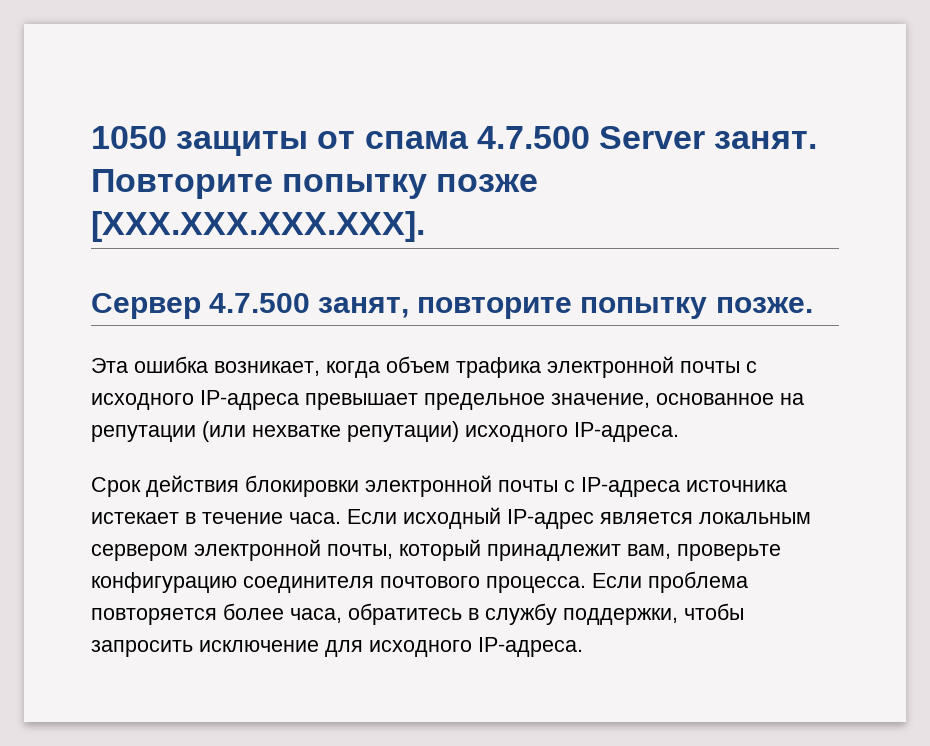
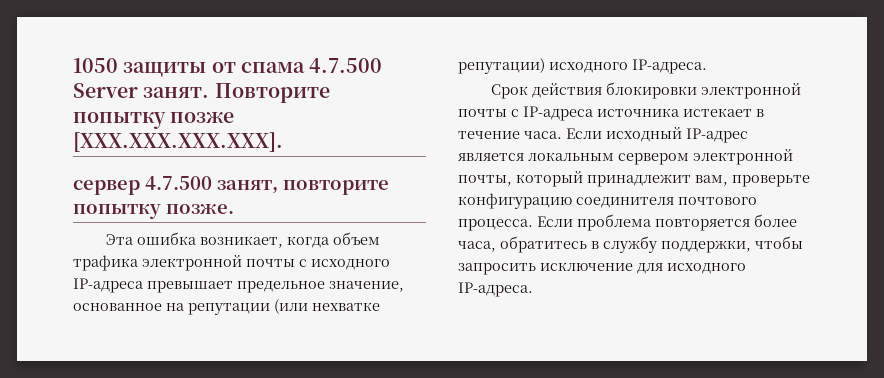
- Сервер 4.7.500 занят, повторите попытку позже.
+ сервер 4.7.500 занят, повторите попытку позже.

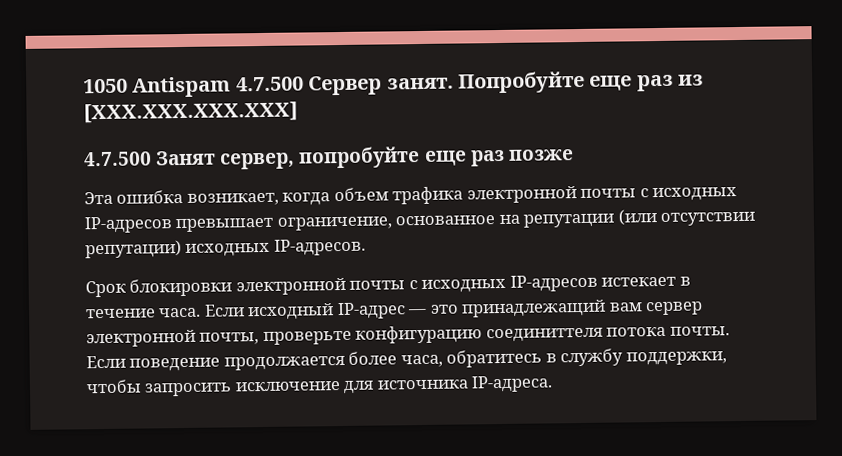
- 1050 защиты от спама 4.7.500 Server занят. Повторите попытку позже [XXX.XXX.XXX.XXX].
- сервер 4.7.500 занят, повторите попытку позже.
+ 1050 Antispam 4.7.500 Сервер занят. Попробуйте еще раз из [XXX.XXX.XXX.XXX]
+ 4.7.500 Занят сервер, попробуйте еще раз позже
- Эта ошибка возникает, когда объем трафика электронной почты с исходного IP-адреса превышает предельное значение, основанное на репутации (или нехватке репутации) исходного IP-адреса.
+ Эта ошибка возникает, когда объем трафика электронной почты с исходных IP-адресов превышает ограничение, основанное на репутации (или отсутствии репутации) исходных IP-адресов.
- Срок действия блокировки электронной почты с IP-адреса источника истекает в течение часа.
+ Срок блокировки электронной почты с исходных IP-адресов истекает в течение часа.
- Если исходный IP-адрес является локальным сервером электронной почты, который принадлежит вам, проверьте конфигурацию соединителя почтового процесса. Если проблема повторяется более часа, обратитесь в службу поддержки, чтобы запросить исключение для исходного IP-адреса.
+ Если исходный IP-адрес — это принадлежащий вам сервер электронной почты, проверьте конфигурацию соединиттеля потока почты. Если поведение продолжается более часа, обратитесь в службу поддержки, чтобы запросить исключение для источника IP-адреса.

